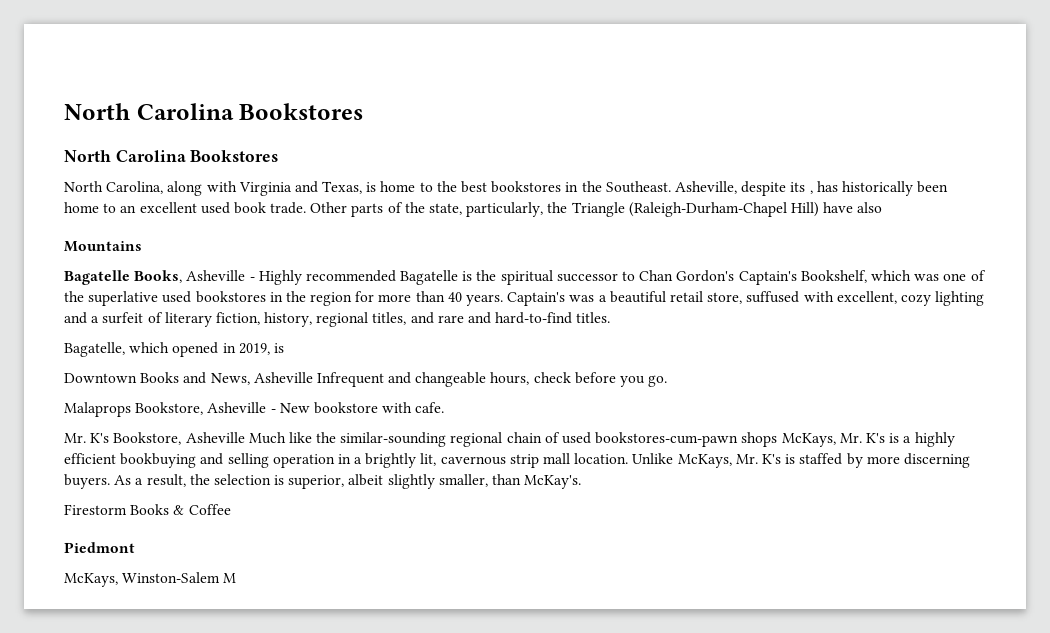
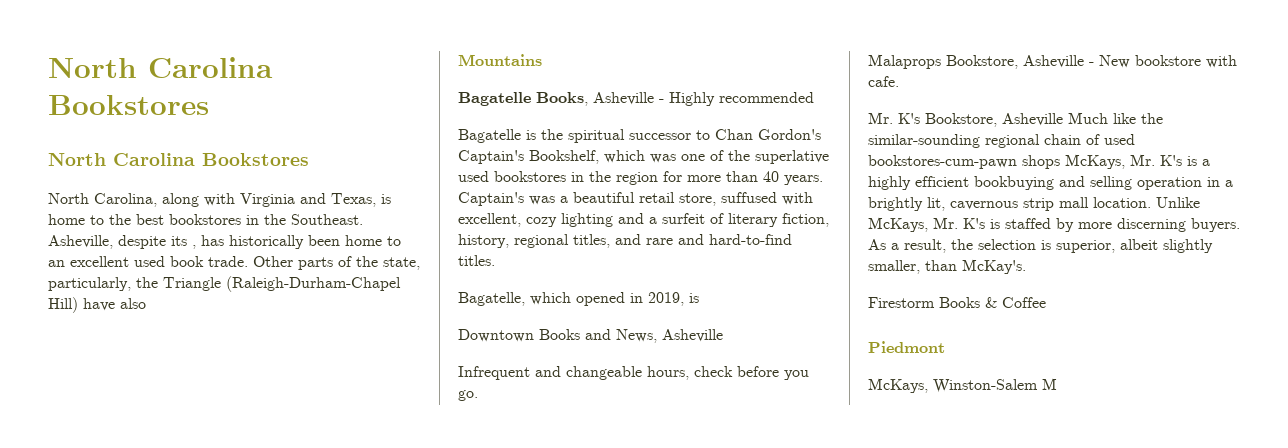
- Bagatelle Books, Asheville - Highly recommended Bagatelle is the spiritual successor to Chan Gordon's Captain's Bookshelf, which was one of the superlative used bookstores in the region for more than 40 years.
+ Bagatelle Books, Asheville - Highly recommended
+ Bagatelle is the spiritual successor to Chan Gordon's Captain's Bookshelf, which was one of the superlative used bookstores in the region for more than 40 years.
- Downtown Books and News, Asheville Infrequent and changeable hours, check before you go.
+ Downtown Books and News, Asheville
+ Infrequent and changeable hours, check before you go.

